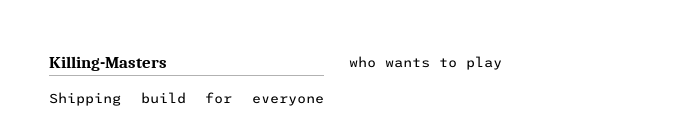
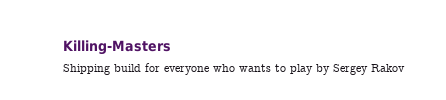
- Shipping build for everyone who wants to play
+ Shipping build for everyone who wants to play by Sergey Rakov

